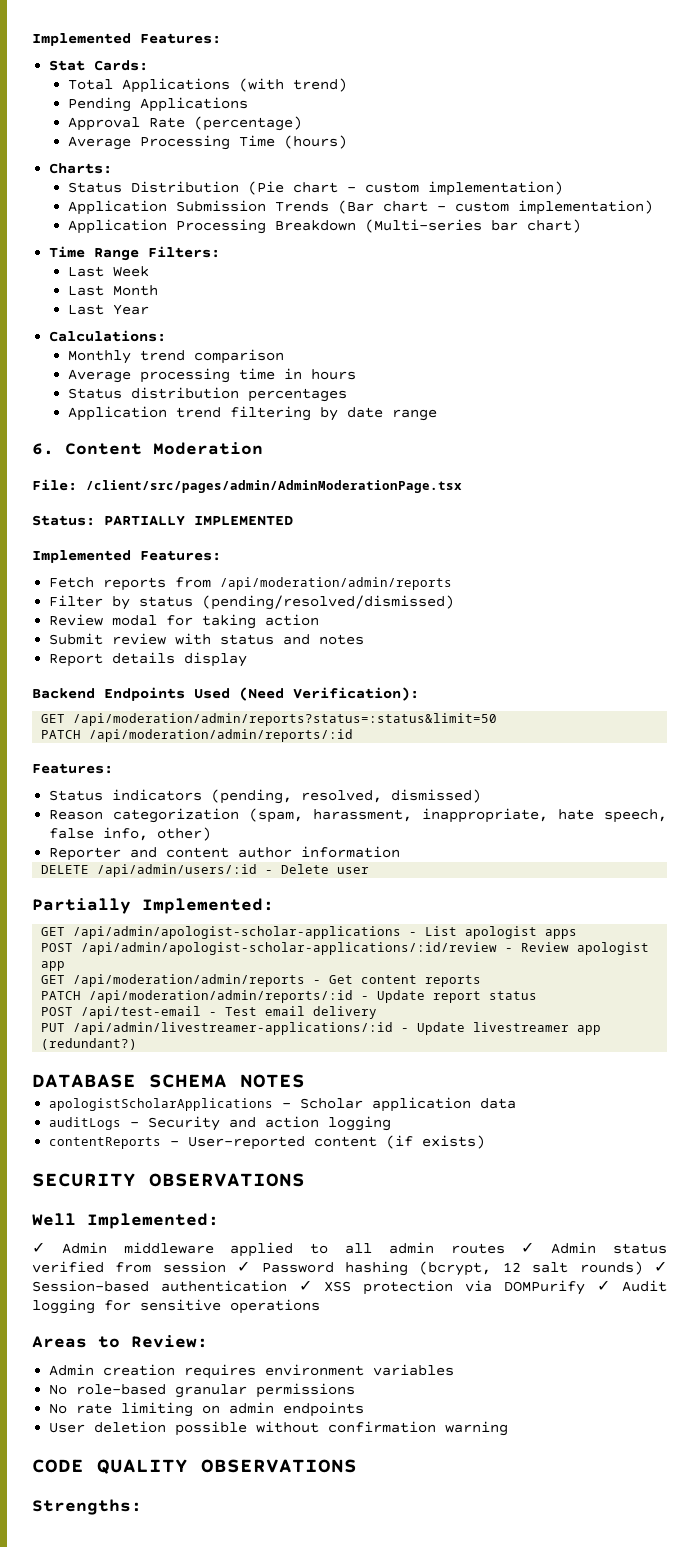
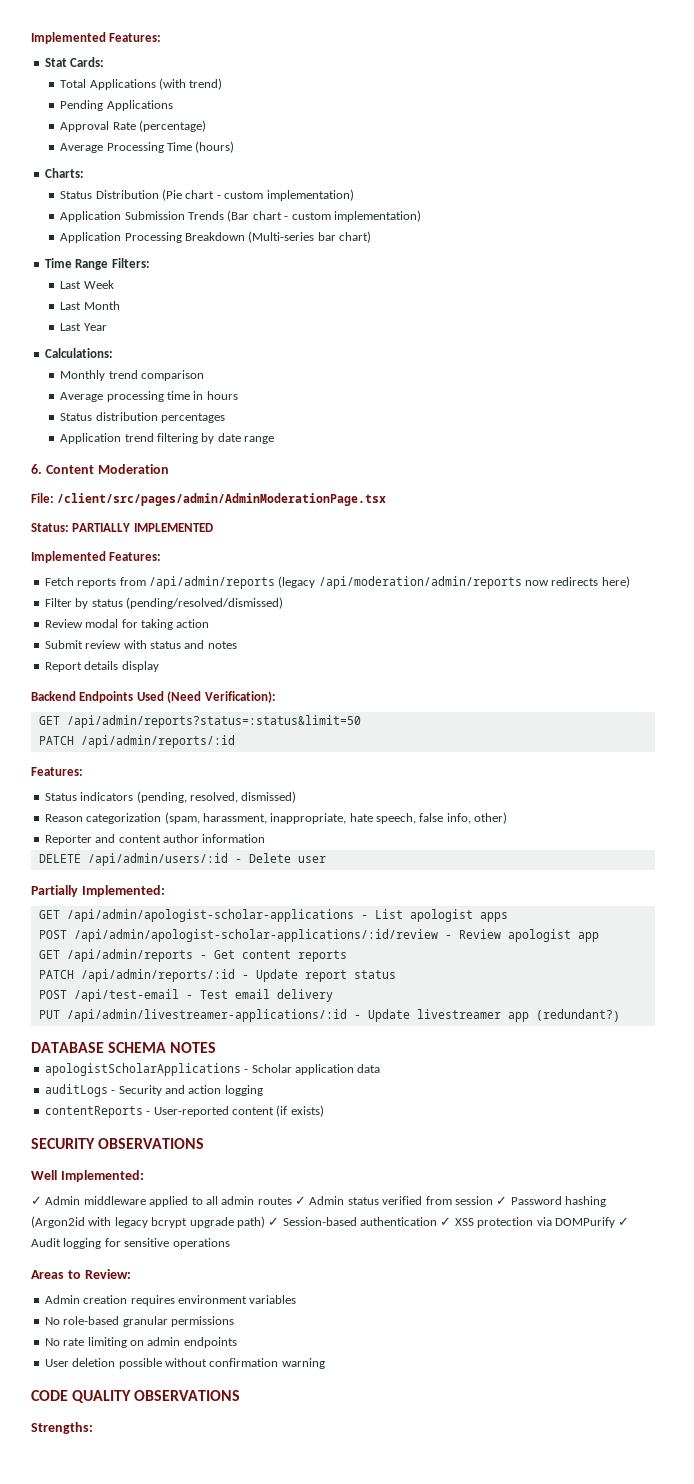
- Fetch reports from /api/moderation/admin/reports
+ Fetch reports from /api/admin/reports (legacy /api/moderation/admin/reports now redirects here)
- GET /api/moderation/admin/reports?status=:status&limit=50
- PATCH /api/moderation/admin/reports/:id
+ GET /api/admin/reports?status=:status&limit=50
+ PATCH /api/admin/reports/:id
- GET /api/moderation/admin/reports - Get content reports
+ GET /api/admin/reports - Get content reports
- PATCH /api/moderation/admin/reports/:id - Update report status
+ PATCH /api/admin/reports/:id - Update report status
- ✓ Admin middleware applied to all admin routes ✓ Admin status verified from session ✓ Password hashing (bcrypt, 12 salt rounds) ✓ Session-based authentication ✓ XSS protection via DOMPurify ✓ Audit logging for sensitive operations
+ ✓ Admin middleware applied to all admin routes ✓ Admin status verified from session ✓ Password hashing (Argon2id with legacy bcrypt upgrade path) ✓ Session-based authentication ✓ XSS protection via DOMPurify ✓ Audit logging for sensitive operations

